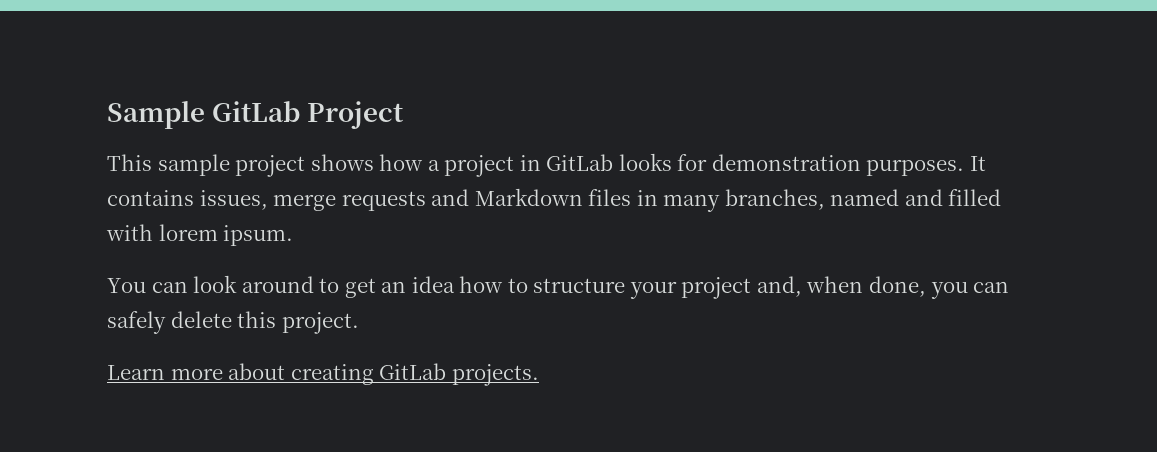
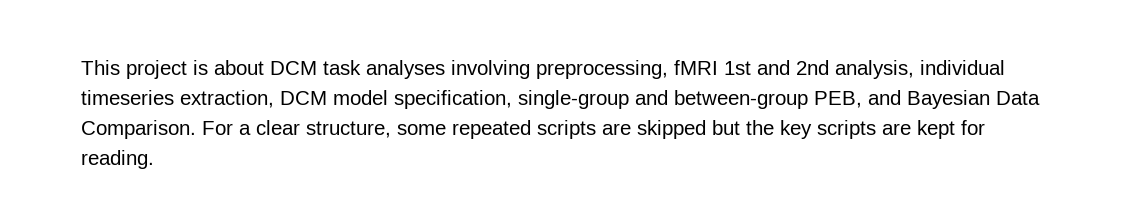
- Sample GitLab Project
- This sample project shows how a project in GitLab looks for demonstration purposes. It contains issues, merge requests and Markdown files in many branches, named and filled with lorem ipsum.
- You can look around to get an idea how to structure your project and, when done, you can safely delete this project.
- Learn more about creating GitLab projects.
+ This project is about DCM task analyses involving preprocessing, fMRI 1st and 2nd analysis, individual timeseries extraction, DCM model specification, single-group and between-group PEB, and Bayesian Data Comparison. For a clear structure, some repeated scripts are skipped but the key scripts are kept for reading.

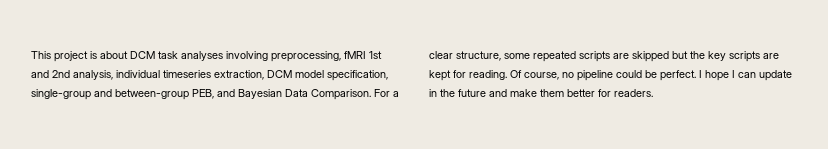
+ Of course, no pipeline could be perfect. I hope I can update in the future and make them better for readers.

